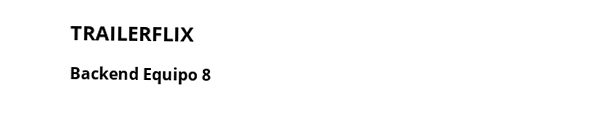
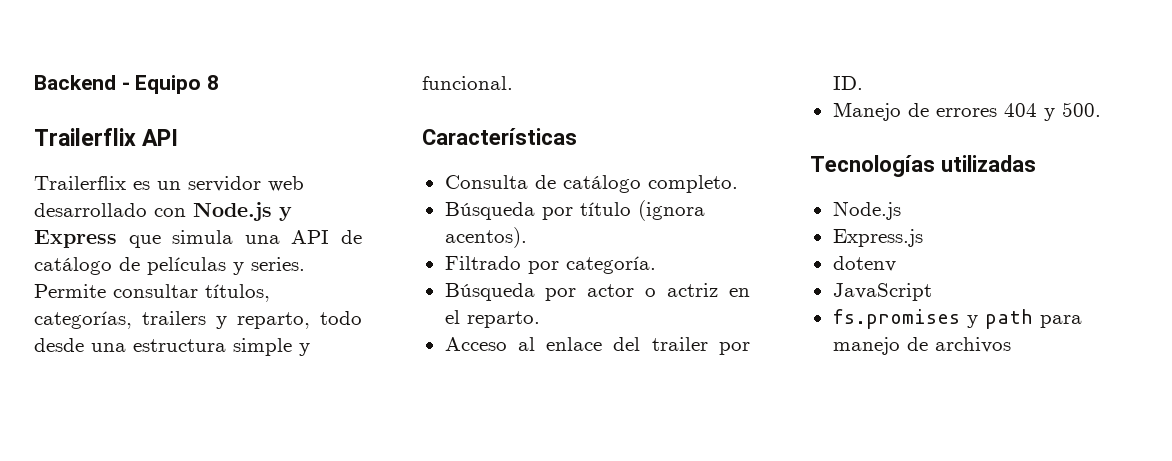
- TRAILERFLIX
- Backend Equipo 8
+ Backend - Equipo 8
+ Trailerflix API
+ Trailerflix es un servidor web desarrollado con Node.js y Express que simula una API de catálogo de películas y series. Permite consultar títulos, categorías, trailers y reparto, todo desde una estructura simple y funcional.
+ Características
+ Consulta de catálogo completo.
+ Búsqueda por título (ignora acentos).
+ Filtrado por categoría.
+ Búsqueda por actor o actriz en el reparto.
+ Acceso al enlace del trailer por ID.
+ Manejo de errores 404 y 500.
+ Tecnologías utilizadas
+ Node.js
+ Express.js
+ dotenv
+ JavaScript
+ fs.promises y path para manejo de archivos

